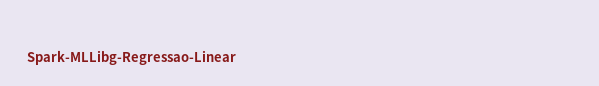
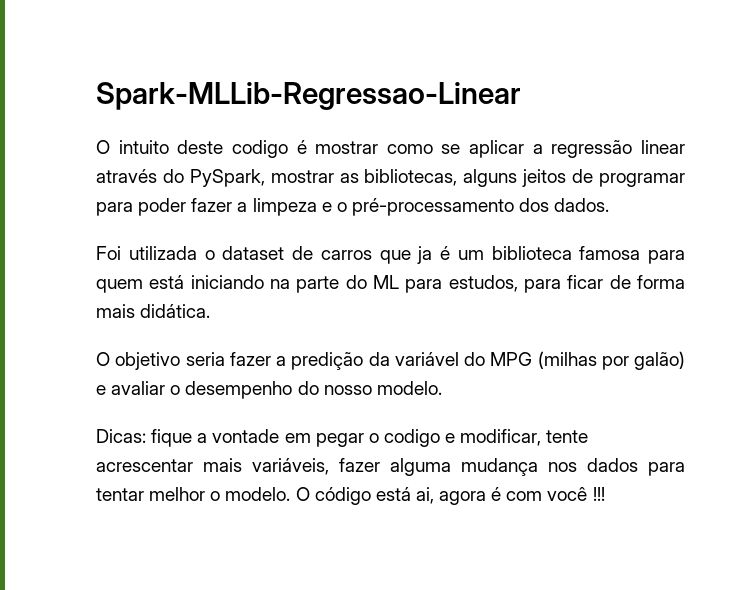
- Spark-MLLibg-Regressao-Linear
+ Spark-MLLib-Regressao-Linear
+ O intuito deste codigo é mostrar como se aplicar a regressão linear através do PySpark, mostrar as bibliotecas, alguns jeitos de programar para poder fazer a limpeza e o pré-processamento dos dados.
+ Foi utilizada o dataset de carros que ja é um biblioteca famosa para quem está iniciando na parte do ML para estudos, para ficar de forma mais didática.
+ O objetivo seria fazer a predição da variável do MPG (milhas por galão) e avaliar o desempenho do nosso modelo.
+ Dicas: fique a vontade em pegar o codigo e modificar, tente acrescentar mais variáveis, fazer alguma mudança nos dados para tentar melhor o modelo. O código está ai, agora é com você !!!

